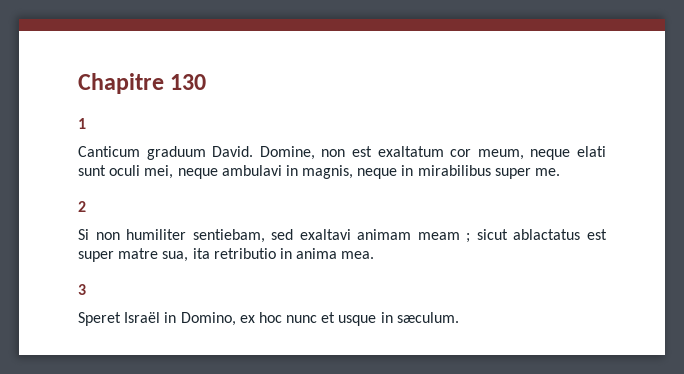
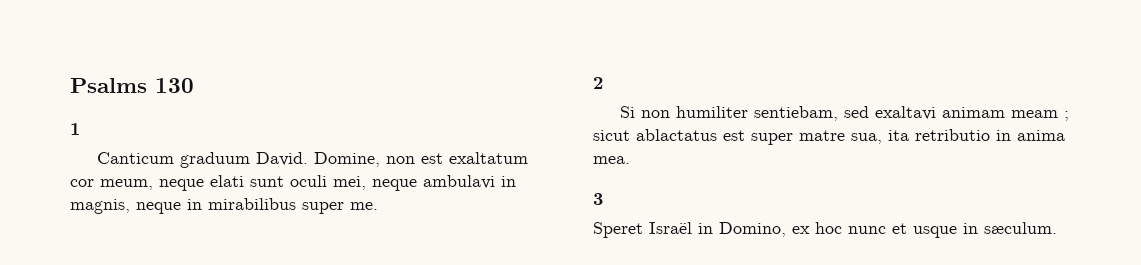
- Chapitre 130
+ Psalms 130

